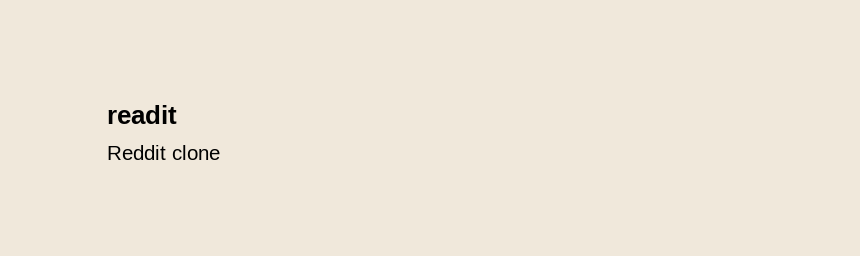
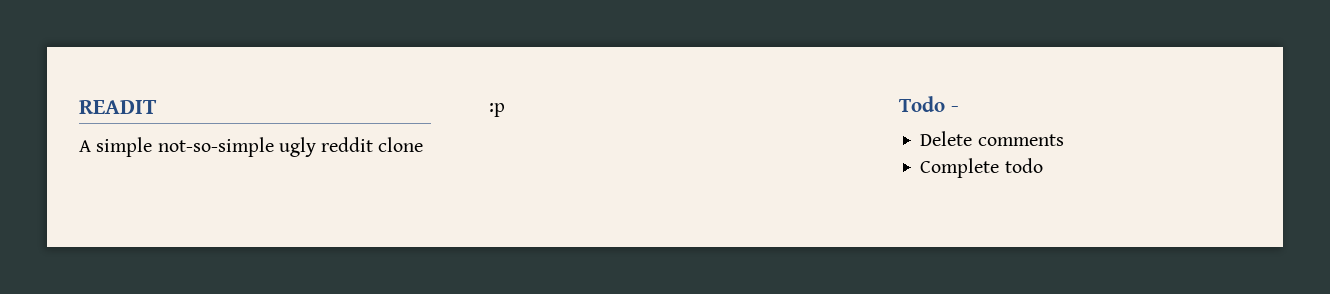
- readit
- Reddit clone
+ READIT
+ A simple not-so-simple ugly reddit clone :p
+ Todo -
+ Delete comments
+ Complete todo

